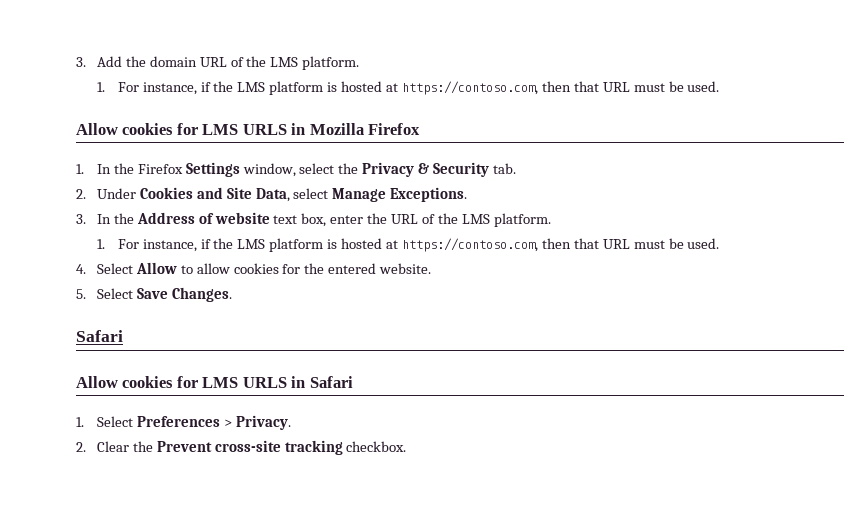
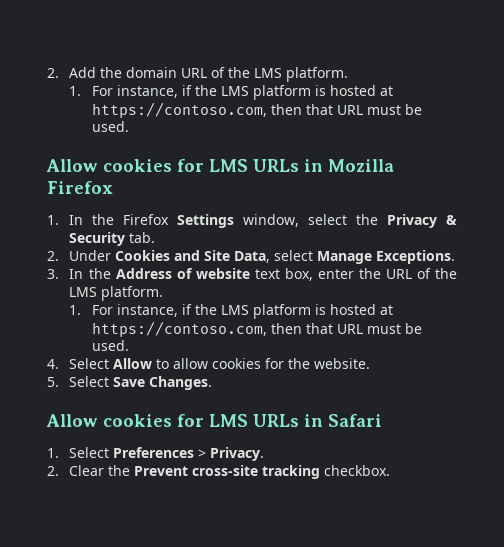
- 3. Add the domain URL of the LMS platform.
+ 2. Add the domain URL of the LMS platform.
- Allow cookies for LMS URLS in Mozilla Firefox
+ Allow cookies for LMS URLs in Mozilla Firefox
- 4. Select Allow to allow cookies for the entered website.
+ 4. Select Allow to allow cookies for the website.
  5. Select Save Changes.
- Safari
- Allow cookies for LMS URLS in Safari
+ Allow cookies for LMS URLs in Safari

